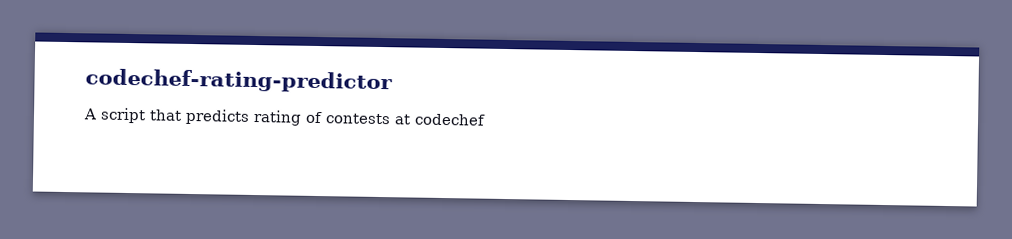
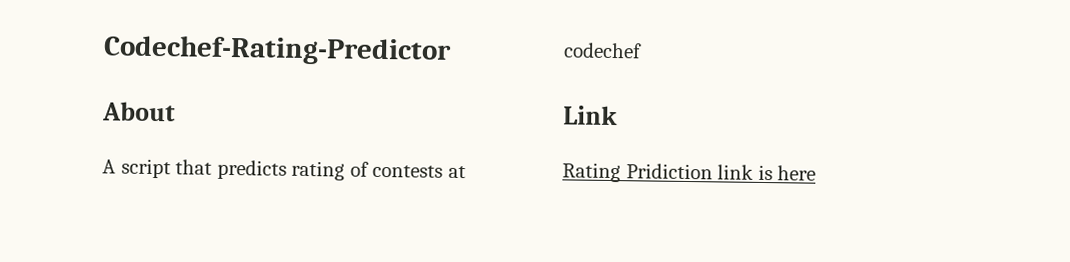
- codechef-rating-predictor
+ Codechef-Rating-Predictor
+ About
+ Link
+ Rating Pridiction link is here

